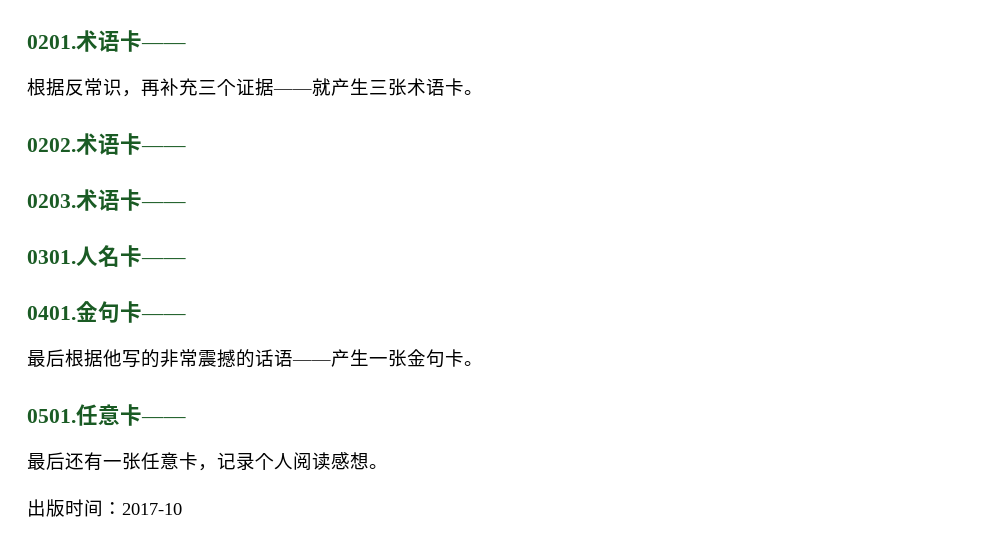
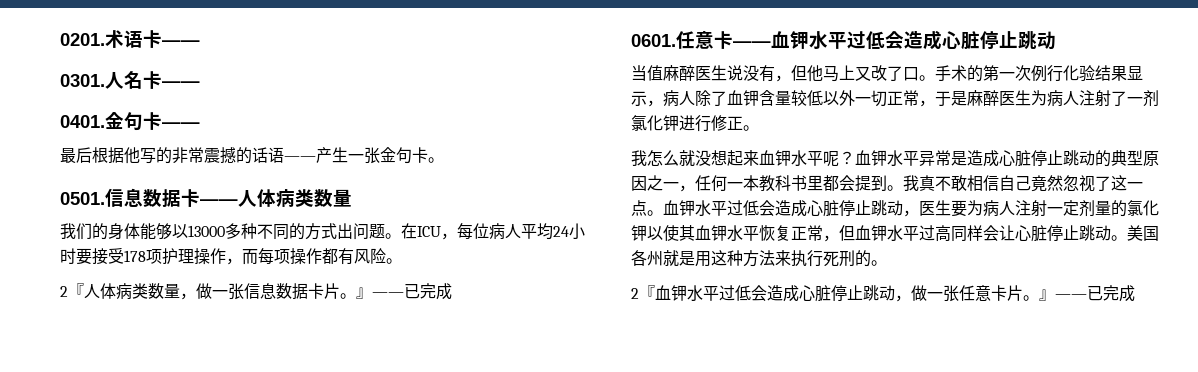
- 根据反常识，再补充三个证据——就产生三张术语卡。
- 0202.术语卡——
- 0203.术语卡——
- 任意卡——
- 最后还有一张任意卡，记录个人阅读感想。
- 出版时间：2017-10
+ 信息数据卡——人体病类数量
+ 我们的身体能够以13000多种不同的方式出问题。在ICU，每位病人平均24小时要接受178项护理操作，而每项操作都有风险。
+ 2『人体病类数量，做一张信息数据卡片。』——已完成
+ 0601.任意卡——血钾水平过低会造成心脏停止跳动
+ 当值麻醉医生说没有，但他马上又改了口。手术的第一次例行化验结果显示，病人除了血钾含量较低以外一切正常，于是麻醉医生为病人注射了一剂氯化钾进行修正。
+ 我怎么就没想起来血钾水平呢？血钾水平异常是造成心脏停止跳动的典型原因之一，任何一本教科书里都会提到。我真不敢相信自己竟然忽视了这一点。血钾水平过低会造成心脏停止跳动，医生要为病人注射一定剂量的氯化钾以使其血钾水平恢复正常，但血钾水平过高同样会让心脏停止跳动。美国各州就是用这种方法来执行死刑的。
+ 2『血钾水平过低会造成心脏停止跳动，做一张任意卡片。』——已完成

